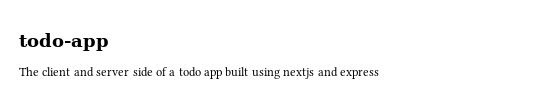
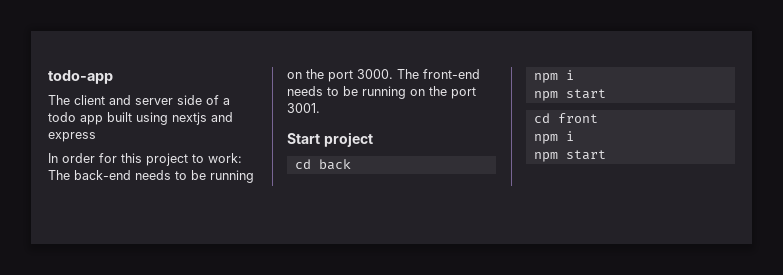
+ In order for this project to work: The back-end needs to be running on the port 3000. The front-end needs to be running on the port 3001.
+ Start project
+ cd back
+ npm i
+ npm start
+ cd front
+ npm i
+ npm start

